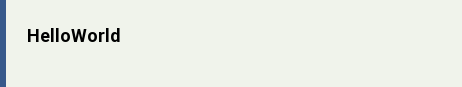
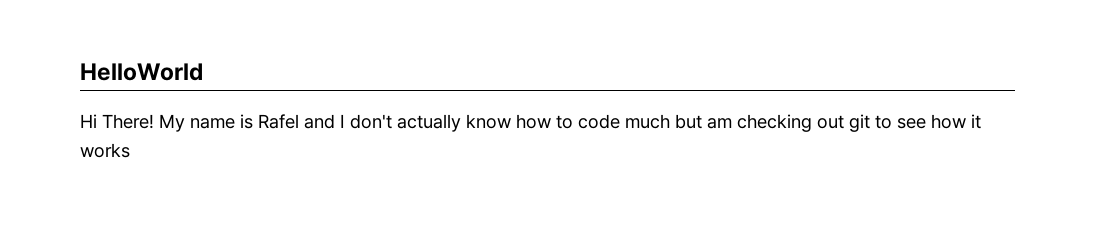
+ Hi There! My name is Rafel and I don't actually know how to code much but am checking out git to see how it works

